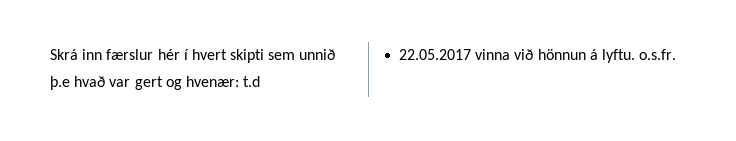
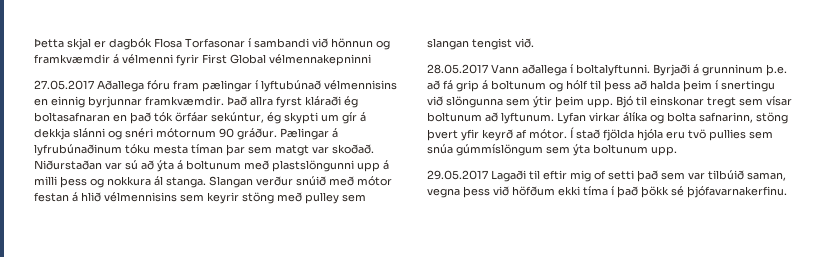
- Skrá inn færslur hér í hvert skipti sem unnið þ.e hvað var gert og hvenær: t.d
- 22.05.2017 vinna við hönnun á lyftu. o.s.fr.
+ Þetta skjal er dagbók Flosa Torfasonar í sambandi við hönnun og framkvæmdir á vélmenni fyrir First Global vélmennakepninni
+ 27.05.2017 Aðallega fóru fram pælingar í lyftubúnað vélmennisins en einnig byrjunnar framkvæmdir. Það allra fyrst kláraði ég boltasafnaran en það tók örfáar sekúntur, ég skypti um gír á dekkja slánni og snéri mótornum 90 gráður. Pælingar á lyfrubúnaðinum tóku mesta tíman þar sem matgt var skoðað. Niðurstaðan var sú að ýta á boltunum með plastslöngunni upp á milli þess og nokkura ál stanga. Slangan verður snúið með mótor festan á hlið vélmennisins sem keyrir stöng með pulley sem slangan tengist við.
+ 28.05.2017 Vann aðallega í boltalyftunni. Byrjaði á grunninum þ.e. að fá grip á boltunum og hólf til þess að halda þeim í snertingu við slöngunna sem ýtir þeim upp. Bjó til einskonar tregt sem vísar boltunum að lyftunum. Lyfan virkar álíka og bolta safnarinn, stöng þvert yfir keyrð af mótor. Í stað fjölda hjóla eru tvö pullies sem snúa gúmmíslöngum sem ýta boltunum upp.
+ 29.05.2017 Lagaði til eftir mig of setti það sem var tilbúið saman, vegna þess við höfðum ekki tíma í það þökk sé þjófavarnakerfinu.

